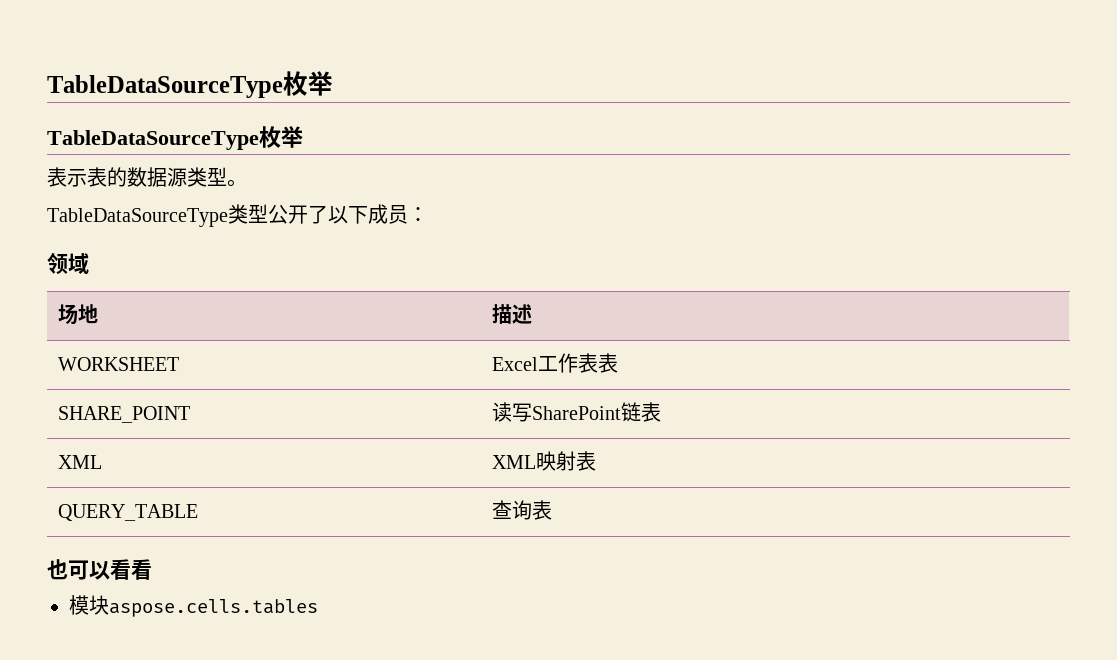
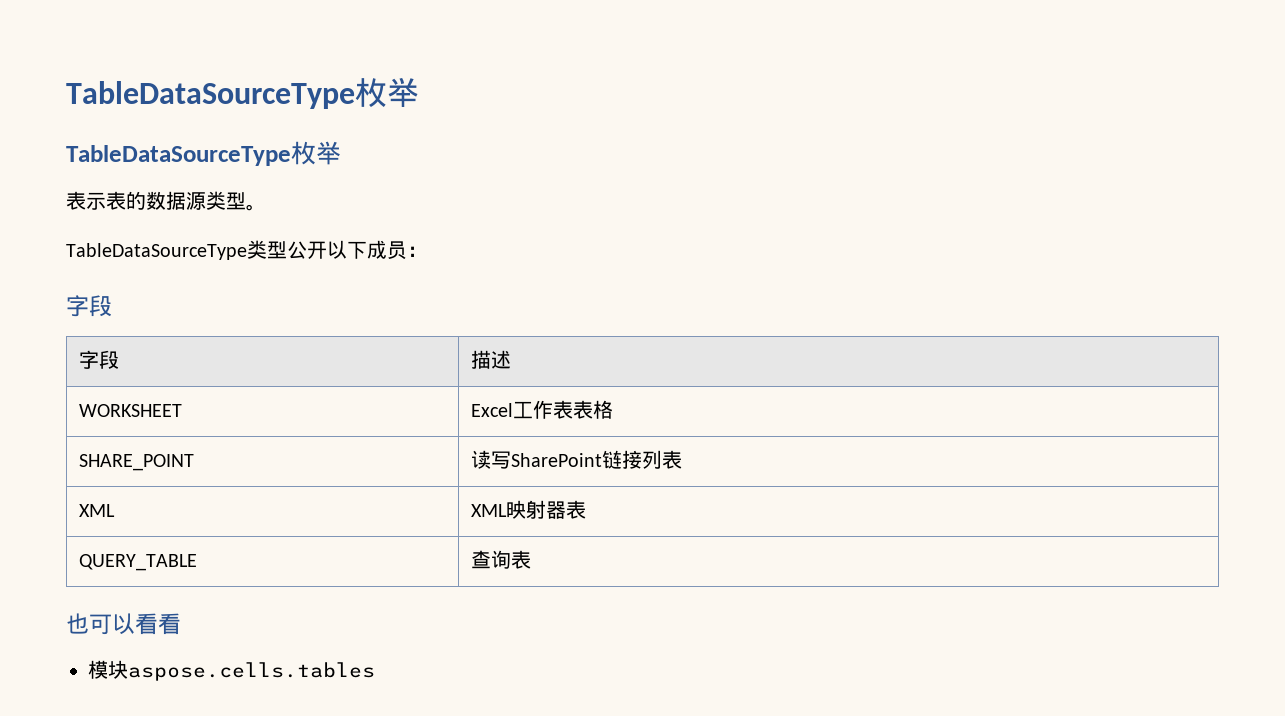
- TableDataSourceType类型公开了以下成员：
- 领域
- 场地 | 描述
+ TableDataSourceType类型公开以下成员：
+ 字段
+ 字段 | 描述
- WORKSHEET | Excel工作表表
+ WORKSHEET | Excel工作表表格
- SHARE_POINT | 读写SharePoint链表
+ SHARE_POINT | 读写SharePoint链接列表
- XML | XML映射表
+ XML | XML映射器表

